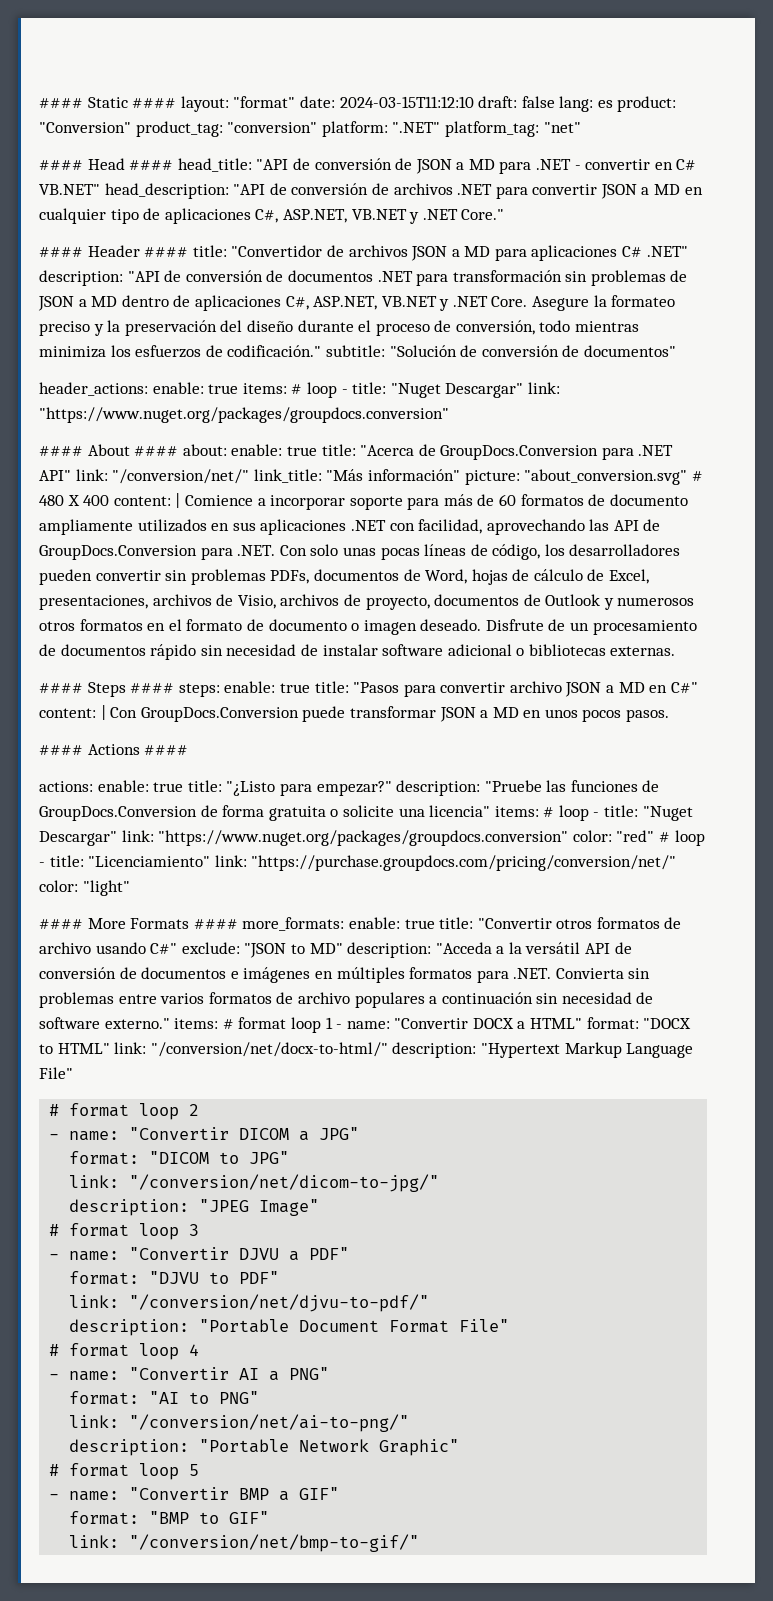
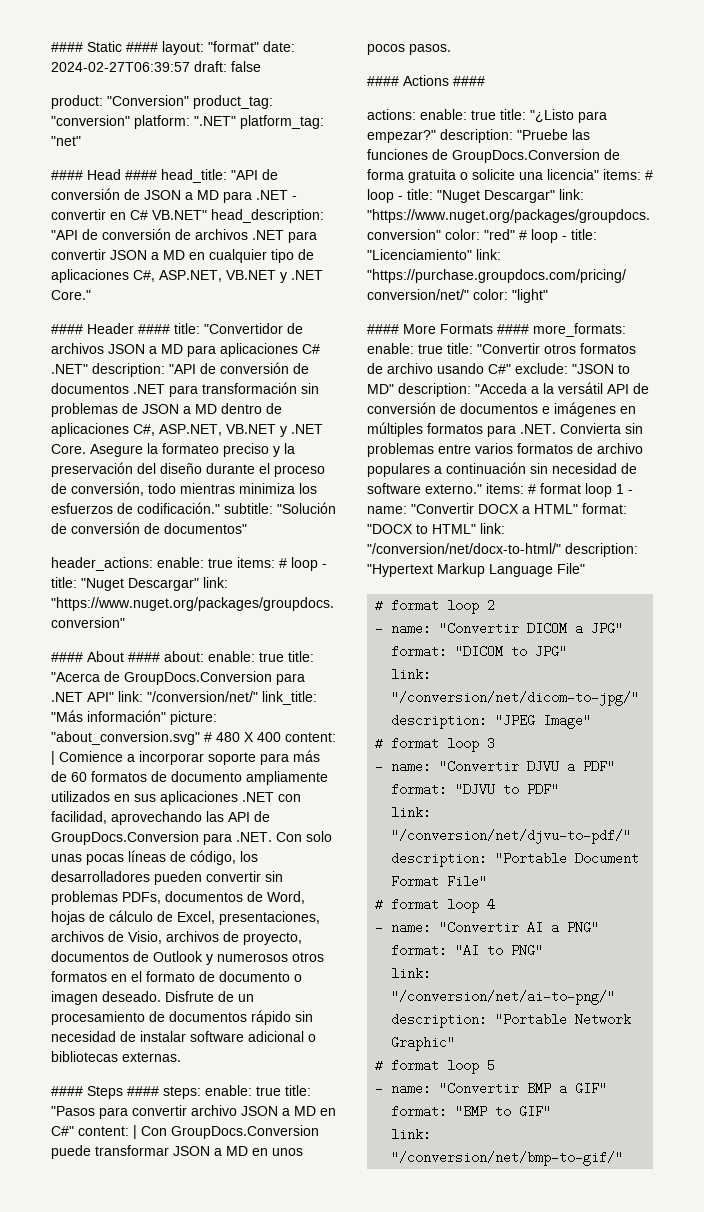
- #### Static #### layout: "format" date: 2024-03-15T11:12:10 draft: false lang: es product: "Conversion" product_tag: "conversion" platform: ".NET" platform_tag: "net"
+ #### Static #### layout: "format" date: 2024-02-27T06:39:57 draft: false
+ product: "Conversion" product_tag: "conversion" platform: ".NET" platform_tag: "net"

